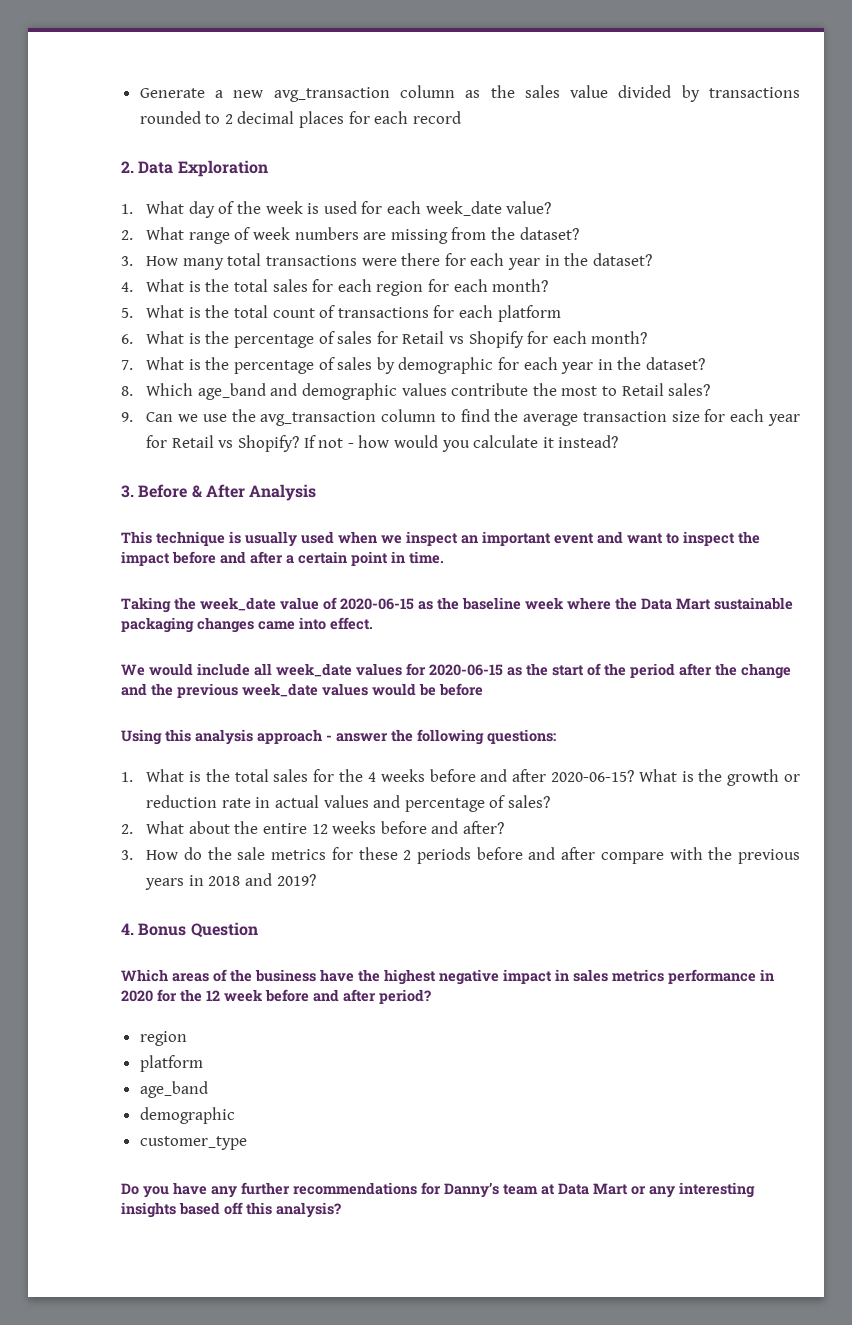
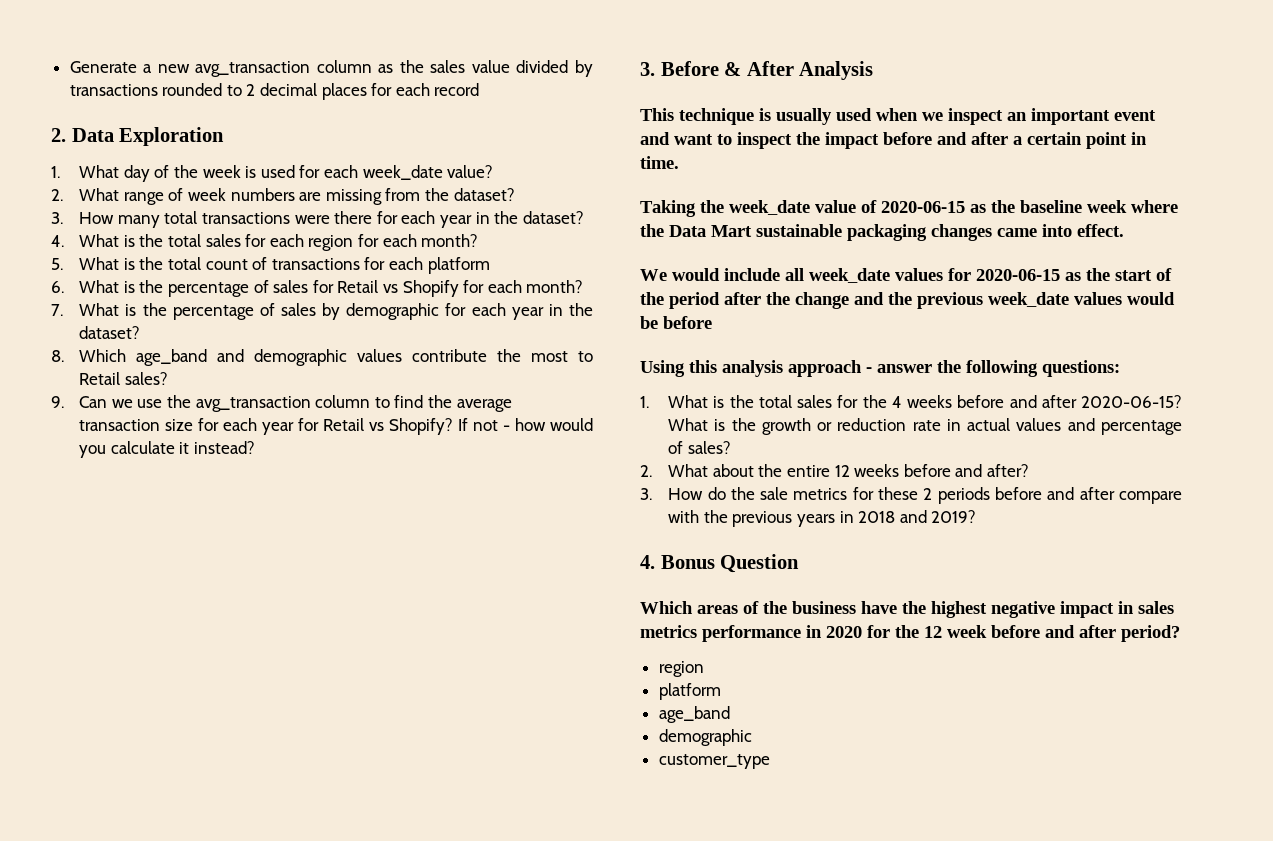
- Do you have any further recommendations for Danny’s team at Data Mart or any interesting insights based off this analysis?

